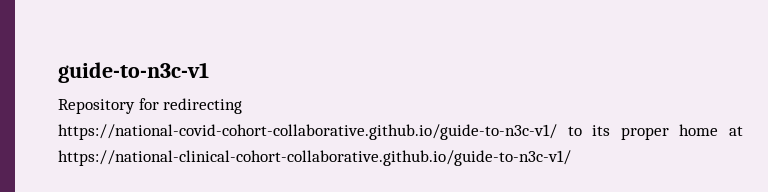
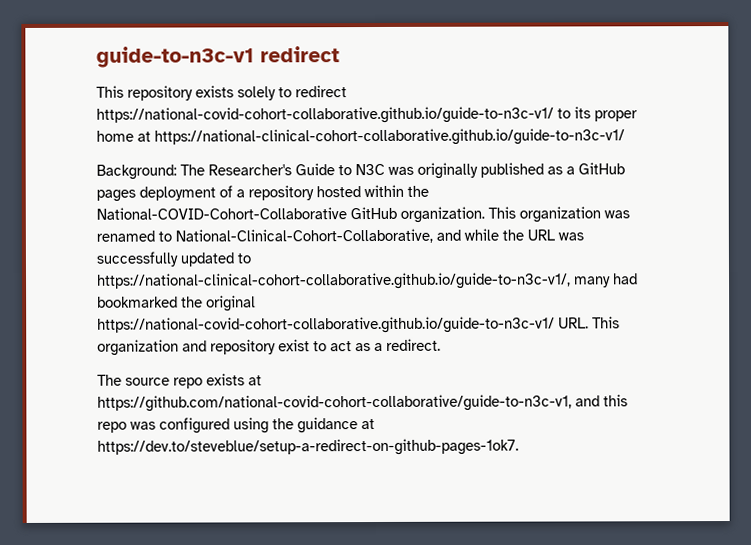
- guide-to-n3c-v1
- Repository for redirecting https://national-covid-cohort-collaborative.github.io/guide-to-n3c-v1/ to its proper home at https://national-clinical-cohort-collaborative.github.io/guide-to-n3c-v1/
+ guide-to-n3c-v1 redirect
+ This repository exists solely to redirect https://national-covid-cohort-collaborative.github.io/guide-to-n3c-v1/ to its proper home at https://national-clinical-cohort-collaborative.github.io/guide-to-n3c-v1/
+ Background: The Researcher's Guide to N3C was originally published as a GitHub pages deployment of a repository hosted within the National-COVID-Cohort-Collaborative GitHub organization. This organization was renamed to National-Clinical-Cohort-Collaborative, and while the URL was successfully updated to https://national-clinical-cohort-collaborative.github.io/guide-to-n3c-v1/, many had bookmarked the original https://national-covid-cohort-collaborative.github.io/guide-to-n3c-v1/ URL. This organization and repository exist to act as a redirect.
+ The source repo exists at https://github.com/national-covid-cohort-collaborative/guide-to-n3c-v1, and this repo was configured using the guidance at https://dev.to/steveblue/setup-a-redirect-on-github-pages-1ok7.

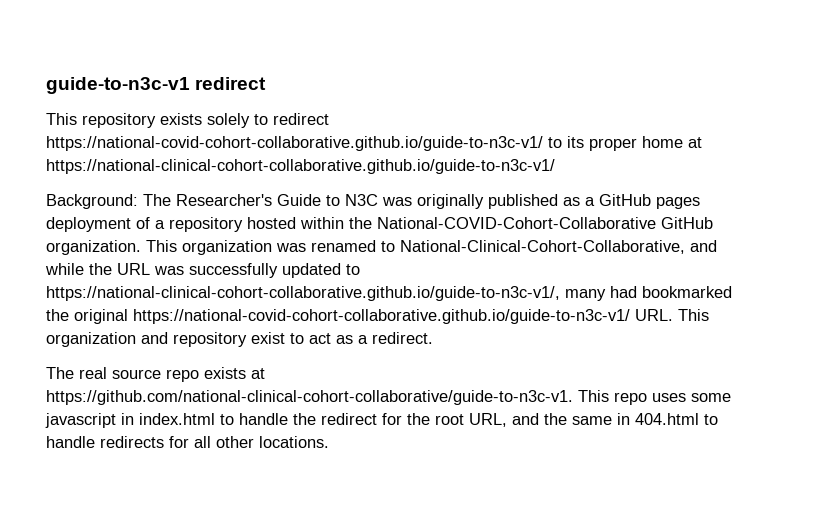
- The source repo exists at https://github.com/national-covid-cohort-collaborative/guide-to-n3c-v1, and this repo was configured using the guidance at https://dev.to/steveblue/setup-a-redirect-on-github-pages-1ok7.
+ The real source repo exists at https://github.com/national-clinical-cohort-collaborative/guide-to-n3c-v1. This repo uses some javascript in index.html to handle the redirect for the root URL, and the same in 404.html to handle redirects for all other locations.

